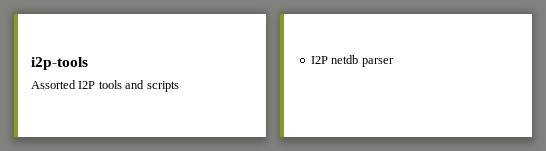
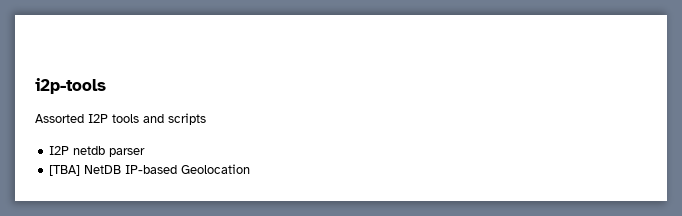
+ [TBA] NetDB IP-based Geolocation

